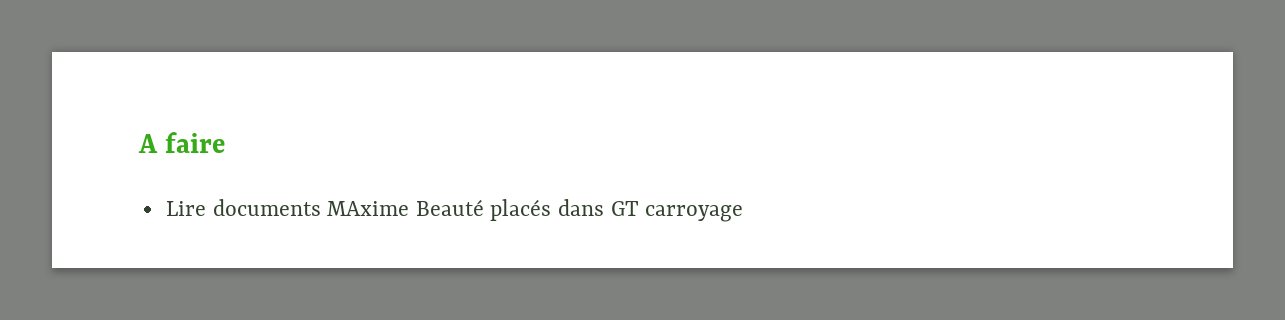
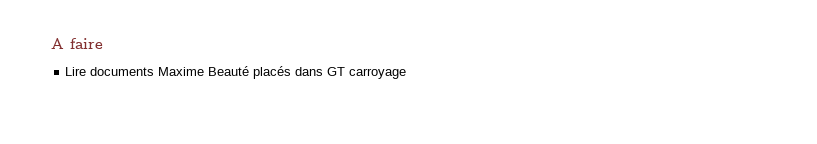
- Lire documents MAxime Beauté placés dans GT carroyage
+ Lire documents Maxime Beauté placés dans GT carroyage

